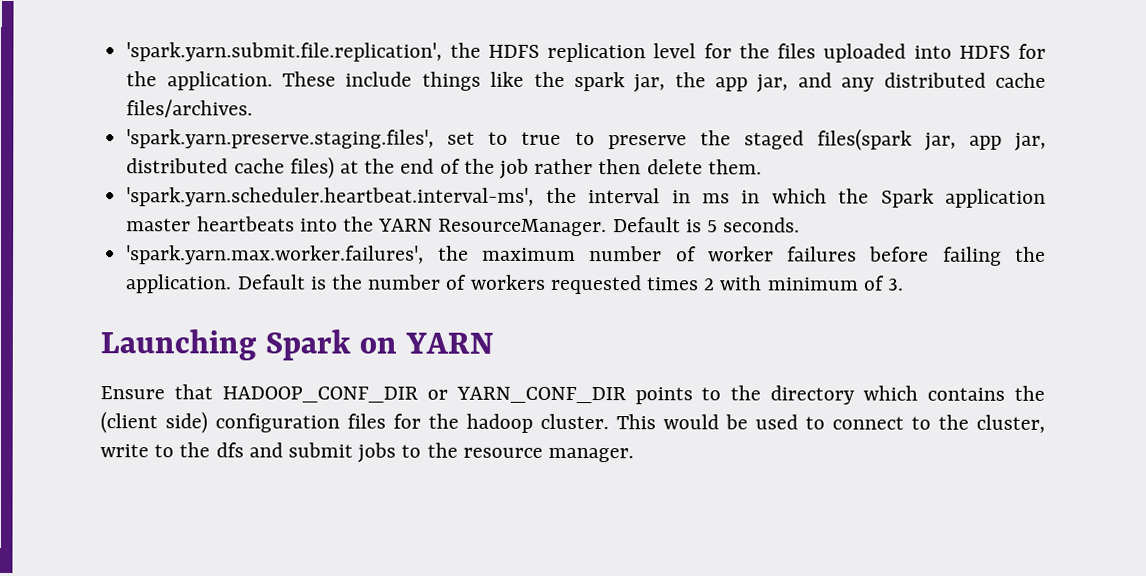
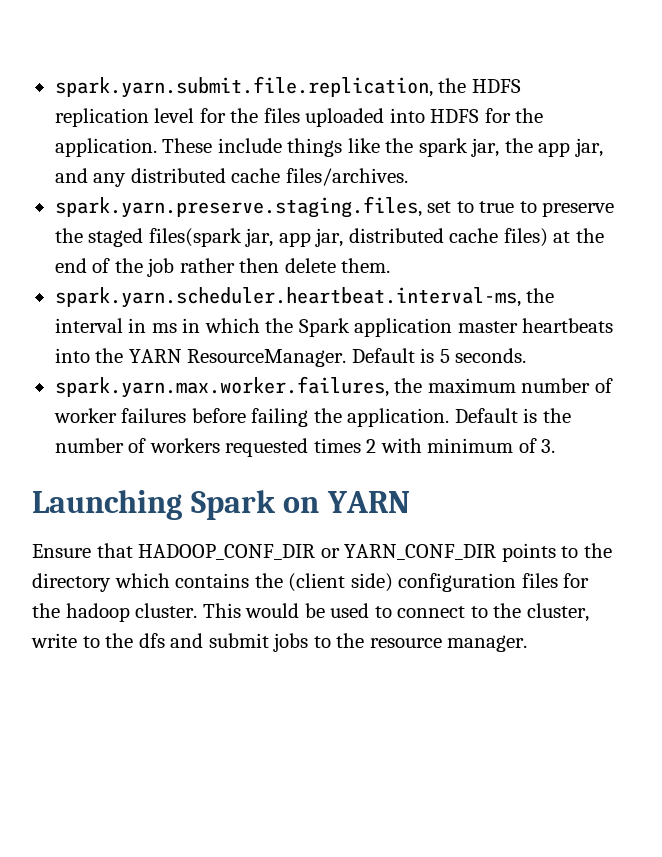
- 'spark.yarn.submit.file.replication', the HDFS replication level for the files uploaded into HDFS for the application.
+ spark.yarn.submit.file.replication, the HDFS replication level for the files uploaded into HDFS for the application.
- 'spark.yarn.preserve.staging.files', set to true to preserve the staged files(spark jar, app jar, distributed cache files) at the end of the job rather then delete them.
+ spark.yarn.preserve.staging.files, set to true to preserve the staged files(spark jar, app jar, distributed cache files) at the end of the job rather then delete them.
- 'spark.yarn.scheduler.heartbeat.interval-ms', the interval in ms in which the Spark application master heartbeats into the YARN ResourceManager.
+ spark.yarn.scheduler.heartbeat.interval-ms, the interval in ms in which the Spark application master heartbeats into the YARN ResourceManager.
- 'spark.yarn.max.worker.failures', the maximum number of worker failures before failing the application.
+ spark.yarn.max.worker.failures, the maximum number of worker failures before failing the application.

